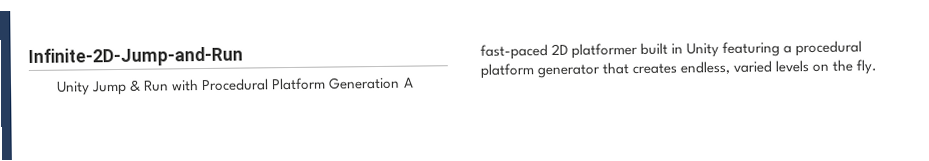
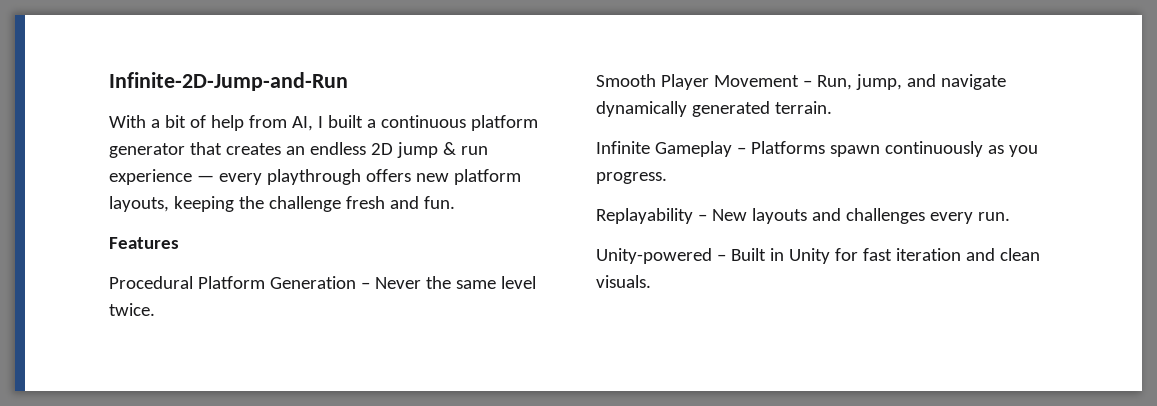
- Unity Jump & Run with Procedural Platform Generation A fast-paced 2D platformer built in Unity featuring a procedural platform generator that creates endless, varied levels on the fly.
+ With a bit of help from AI, I built a continuous platform generator that creates an endless 2D jump & run experience — every playthrough offers new platform layouts, keeping the challenge fresh and fun.
+ Features
+ Procedural Platform Generation – Never the same level twice.
+ Smooth Player Movement – Run, jump, and navigate dynamically generated terrain.
+ Infinite Gameplay – Platforms spawn continuously as you progress.
+ Replayability – New layouts and challenges every run.
+ Unity-powered – Built in Unity for fast iteration and clean visuals.

